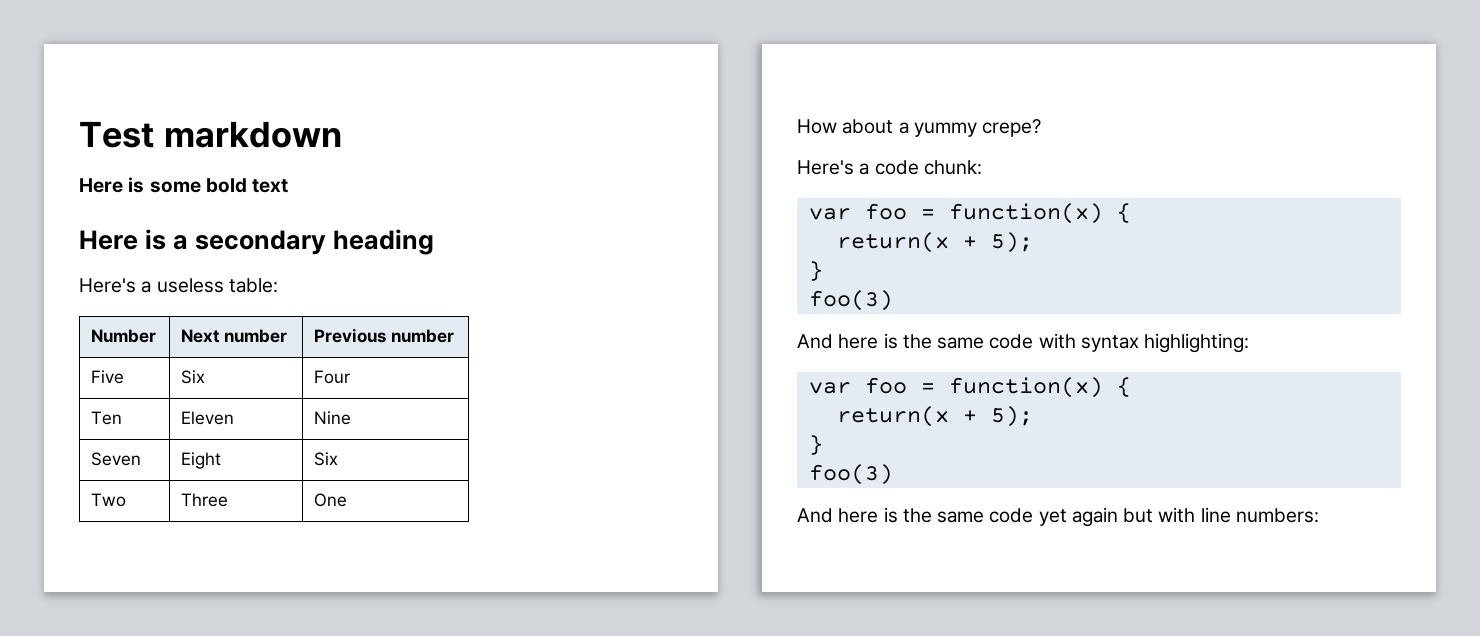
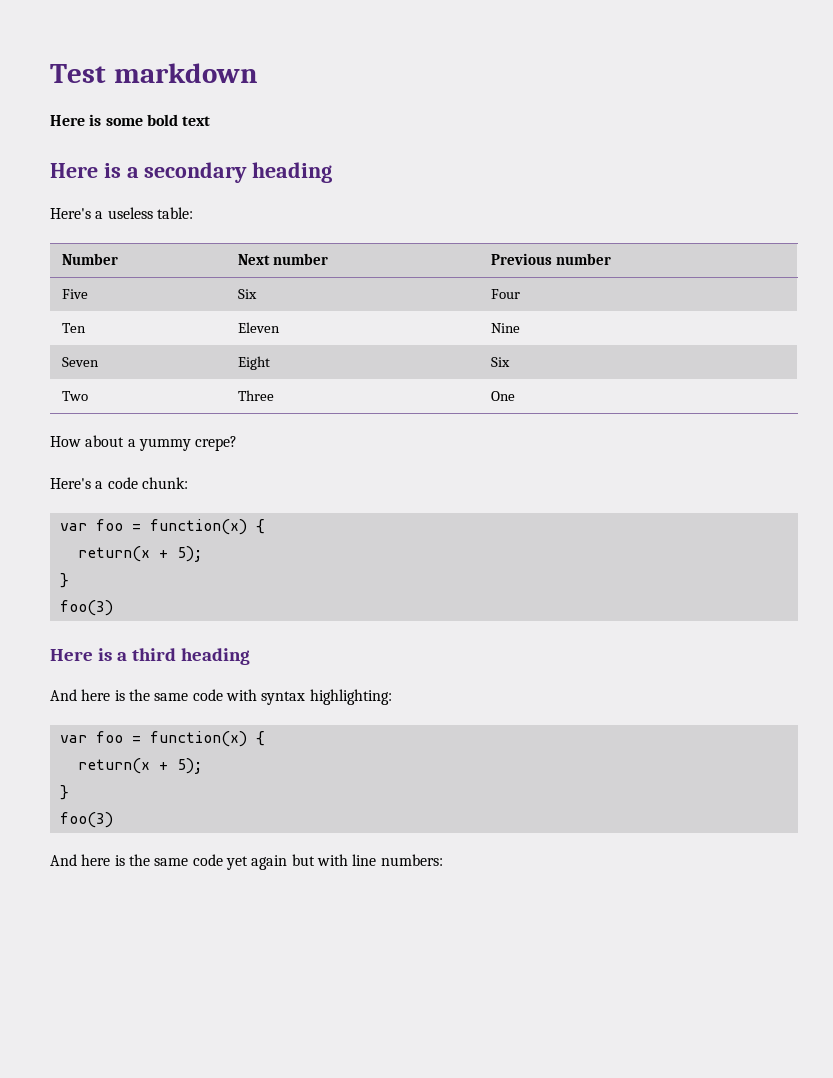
+ Here is a third heading

